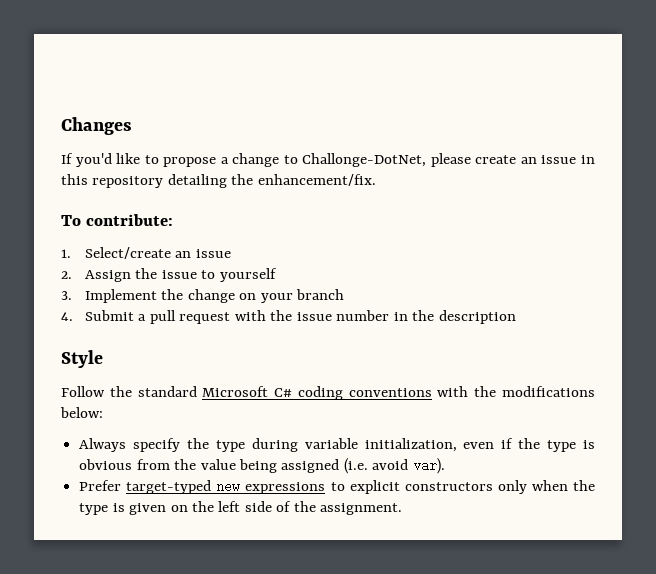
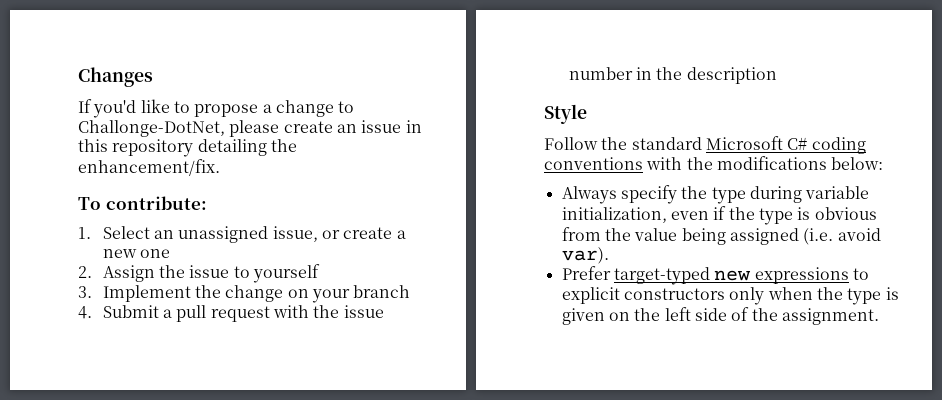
- 1. Select/create an issue
+ 1. Select an unassigned issue, or create a new one

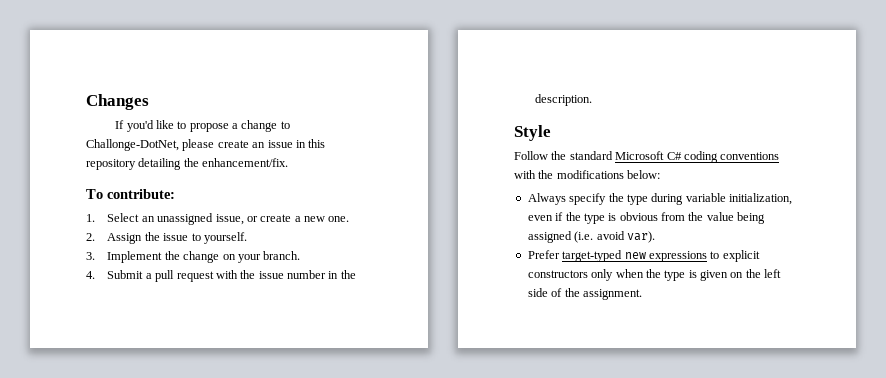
- 1. Select an unassigned issue, or create a new one
+ 1. Select an unassigned issue, or create a new one.
- 2. Assign the issue to yourself
+ 2. Assign the issue to yourself.
- 3. Implement the change on your branch
+ 3. Implement the change on your branch.
- 4. Submit a pull request with the issue number in the description
+ 4. Submit a pull request with the issue number in the description.

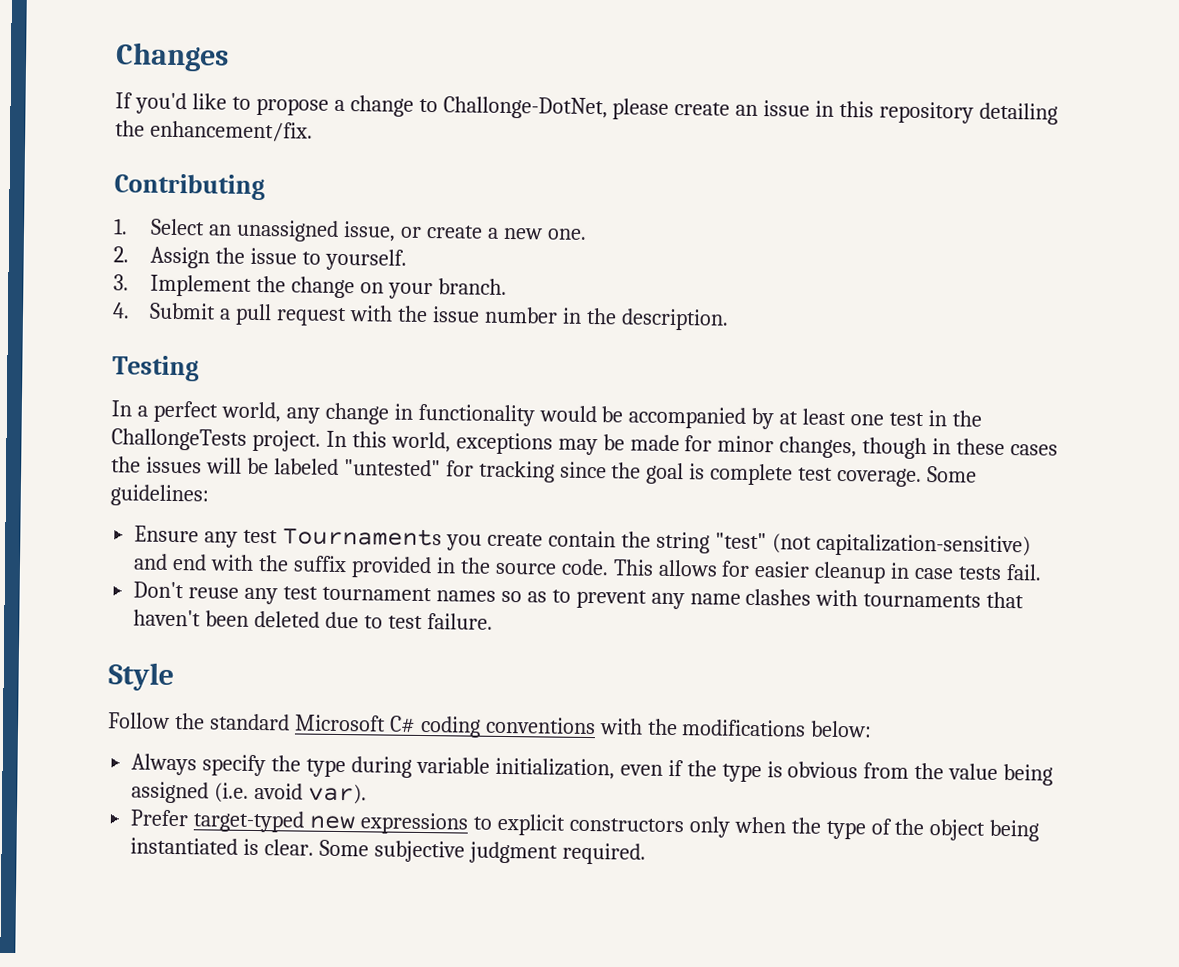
- To contribute:
+ Contributing
+ Testing
+ In a perfect world, any change in functionality would be accompanied by at least one test in the ChallongeTests project. In this world, exceptions may be made for minor changes, though in these cases the issues will be labeled "untested" for tracking since the goal is complete test coverage. Some guidelines:
+ Ensure any test Tournaments you create contain the string "test" (not capitalization-sensitive) and end with the suffix provided in the source code. This allows for easier cleanup in case tests fail.
+ Don't reuse any test tournament names so as to prevent any name clashes with tournaments that haven't been deleted due to test failure.
- Prefer target-typed new expressions to explicit constructors only when the type is given on the left side of the assignment.
+ Prefer target-typed new expressions to explicit constructors only when the type of the object being instantiated is clear. Some subjective judgment required.

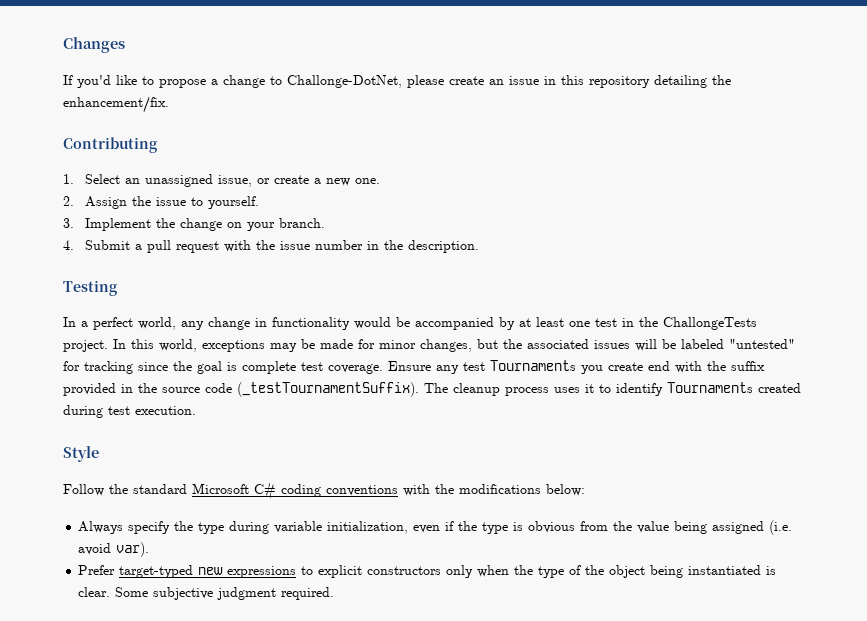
- In this world, exceptions may be made for minor changes, though in these cases the issues will be labeled "untested" for tracking since the goal is complete test coverage. Some guidelines:
- Ensure any test Tournaments you create contain the string "test" (not capitalization-sensitive) and end with the suffix provided in the source code. This allows for easier cleanup in case tests fail.
- Don't reuse any test tournament names so as to prevent any name clashes with tournaments that haven't been deleted due to test failure.
+ In this world, exceptions may be made for minor changes, but the associated issues will be labeled "untested" for tracking since the goal is complete test coverage. Ensure any test Tournaments you create end with the suffix provided in the source code (_testTournamentSuffix). The cleanup process uses it to identify Tournaments created during test execution.

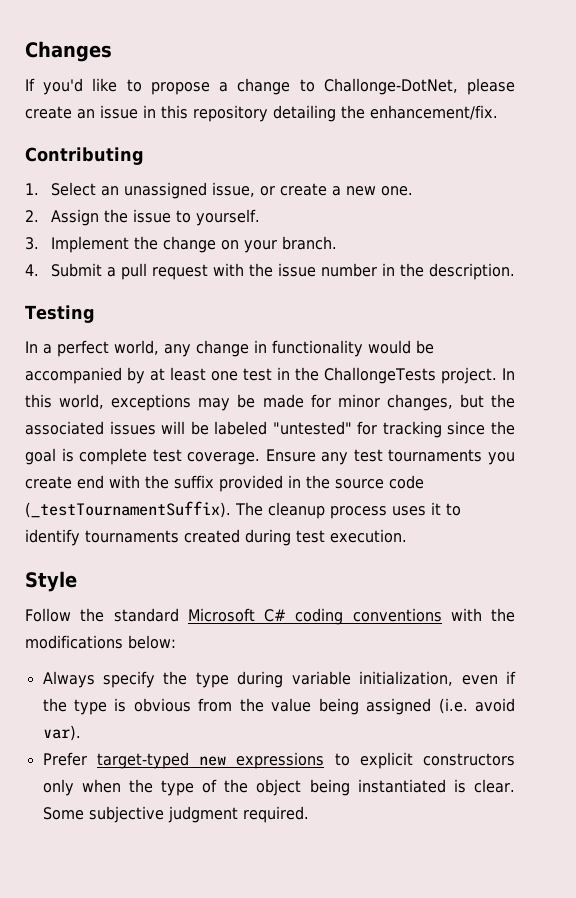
- Ensure any test Tournaments you create end with the suffix provided in the source code (_testTournamentSuffix).
+ Ensure any test tournaments you create end with the suffix provided in the source code (_testTournamentSuffix).
- The cleanup process uses it to identify Tournaments created during test execution.
+ The cleanup process uses it to identify tournaments created during test execution.

